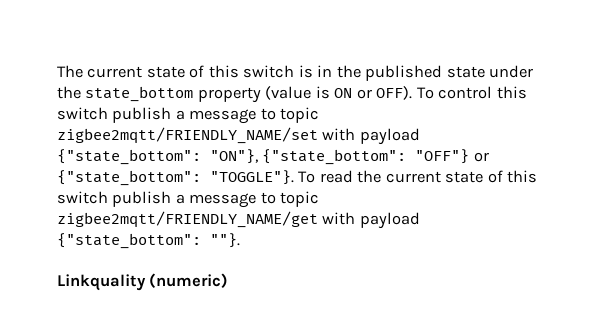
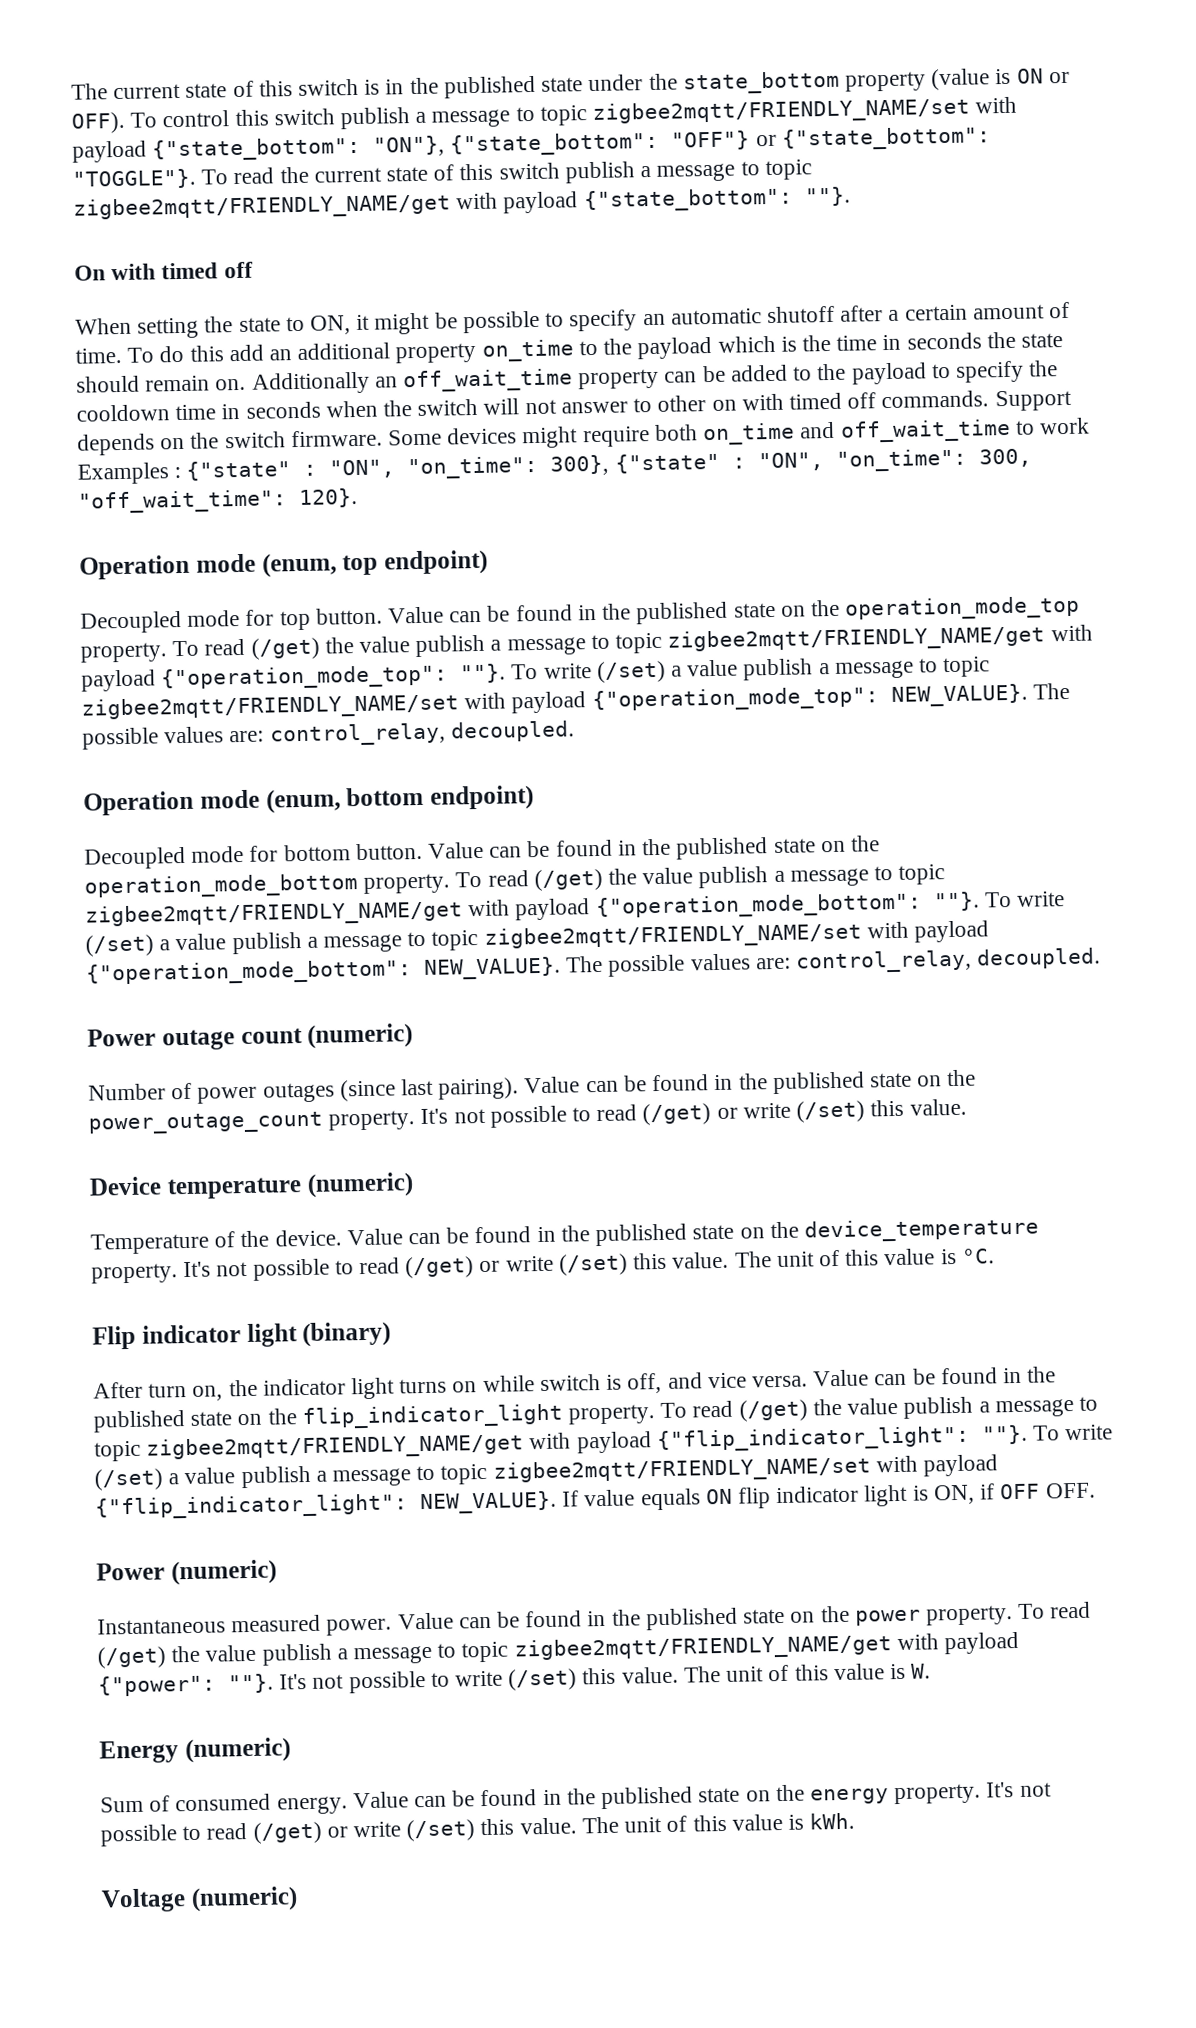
- Linkquality (numeric)
+ On with timed off
+ When setting the state to ON, it might be possible to specify an automatic shutoff after a certain amount of time. To do this add an additional property on_time to the payload which is the time in seconds the state should remain on. Additionally an off_wait_time property can be added to the payload to specify the cooldown time in seconds when the switch will not answer to other on with timed off commands. Support depends on the switch firmware. Some devices might require both on_time and off_wait_time to work Examples : {"state" : "ON", "on_time": 300}, {"state" : "ON", "on_time": 300, "off_wait_time": 120}.
+ Operation mode (enum, top endpoint)
+ Decoupled mode for top button. Value can be found in the published state on the operation_mode_top property. To read (/get) the value publish a message to topic zigbee2mqtt/FRIENDLY_NAME/get with payload {"operation_mode_top": ""}. To write (/set) a value publish a message to topic zigbee2mqtt/FRIENDLY_NAME/set with payload {"operation_mode_top": NEW_VALUE}. The possible values are: control_relay, decoupled.
+ Operation mode (enum, bottom endpoint)
+ Decoupled mode for bottom button. Value can be found in the published state on the operation_mode_bottom property. To read (/get) the value publish a message to topic zigbee2mqtt/FRIENDLY_NAME/get with payload {"operation_mode_bottom": ""}. To write (/set) a value publish a message to topic zigbee2mqtt/FRIENDLY_NAME/set with payload {"operation_mode_bottom": NEW_VALUE}. The possible values are: control_relay, decoupled.
+ Power outage count (numeric)
+ Number of power outages (since last pairing). Value can be found in the published state on the power_outage_count property. It's not possible to read (/get) or write (/set) this value.
+ Device temperature (numeric)
+ Temperature of the device. Value can be found in the published state on the device_temperature property. It's not possible to read (/get) or write (/set) this value. The unit of this value is °C.
+ Flip indicator light (binary)
+ After turn on, the indicator light turns on while switch is off, and vice versa. Value can be found in the published state on the flip_indicator_light property. To read (/get) the value publish a message to topic zigbee2mqtt/FRIENDLY_NAME/get with payload {"flip_indicator_light": ""}. To write (/set) a value publish a message to topic zigbee2mqtt/FRIENDLY_NAME/set with payload {"flip_indicator_light": NEW_VALUE}. If value equals ON flip indicator light is ON, if OFF OFF.
+ Power (numeric)
+ Instantaneous measured power. Value can be found in the published state on the power property. To read (/get) the value publish a message to topic zigbee2mqtt/FRIENDLY_NAME/get with payload {"power": ""}. It's not possible to write (/set) this value. The unit of this value is W.
+ Energy (numeric)
+ Sum of consumed energy. Value can be found in the published state on the energy property. It's not possible to read (/get) or write (/set) this value. The unit of this value is kWh.
+ Voltage (numeric)

